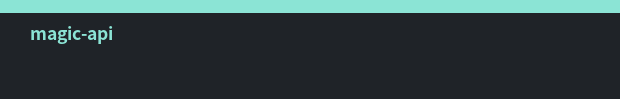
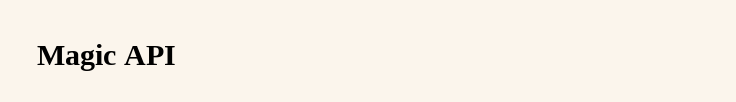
- magic-api
+ Magic API

